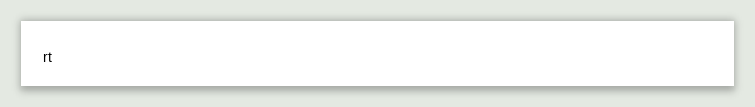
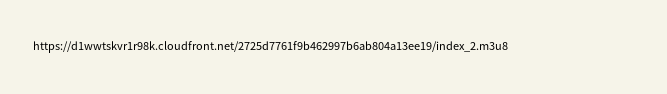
- rt
+ https://d1wwtskvr1r98k.cloudfront.net/2725d7761f9b462997b6ab804a13ee19/index_2.m3u8

